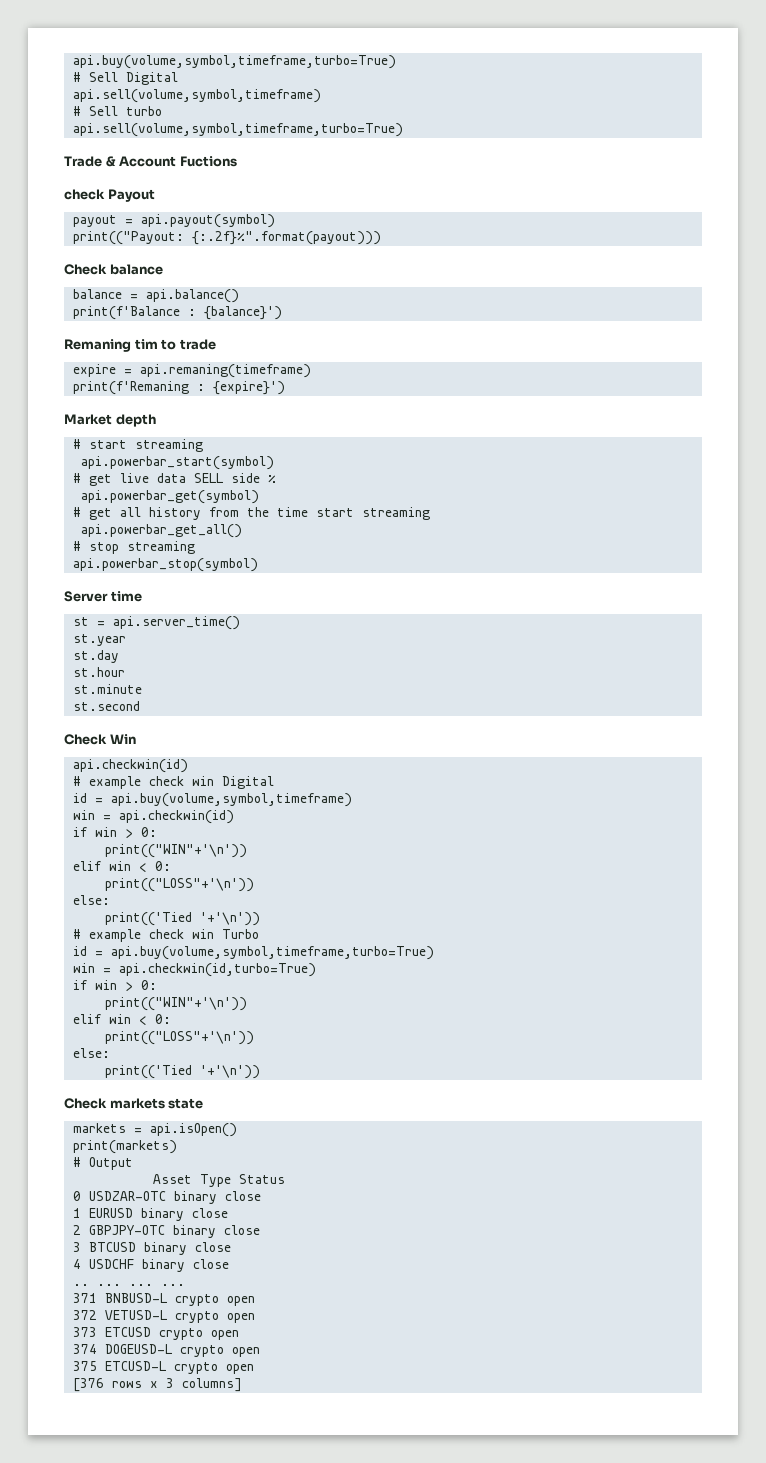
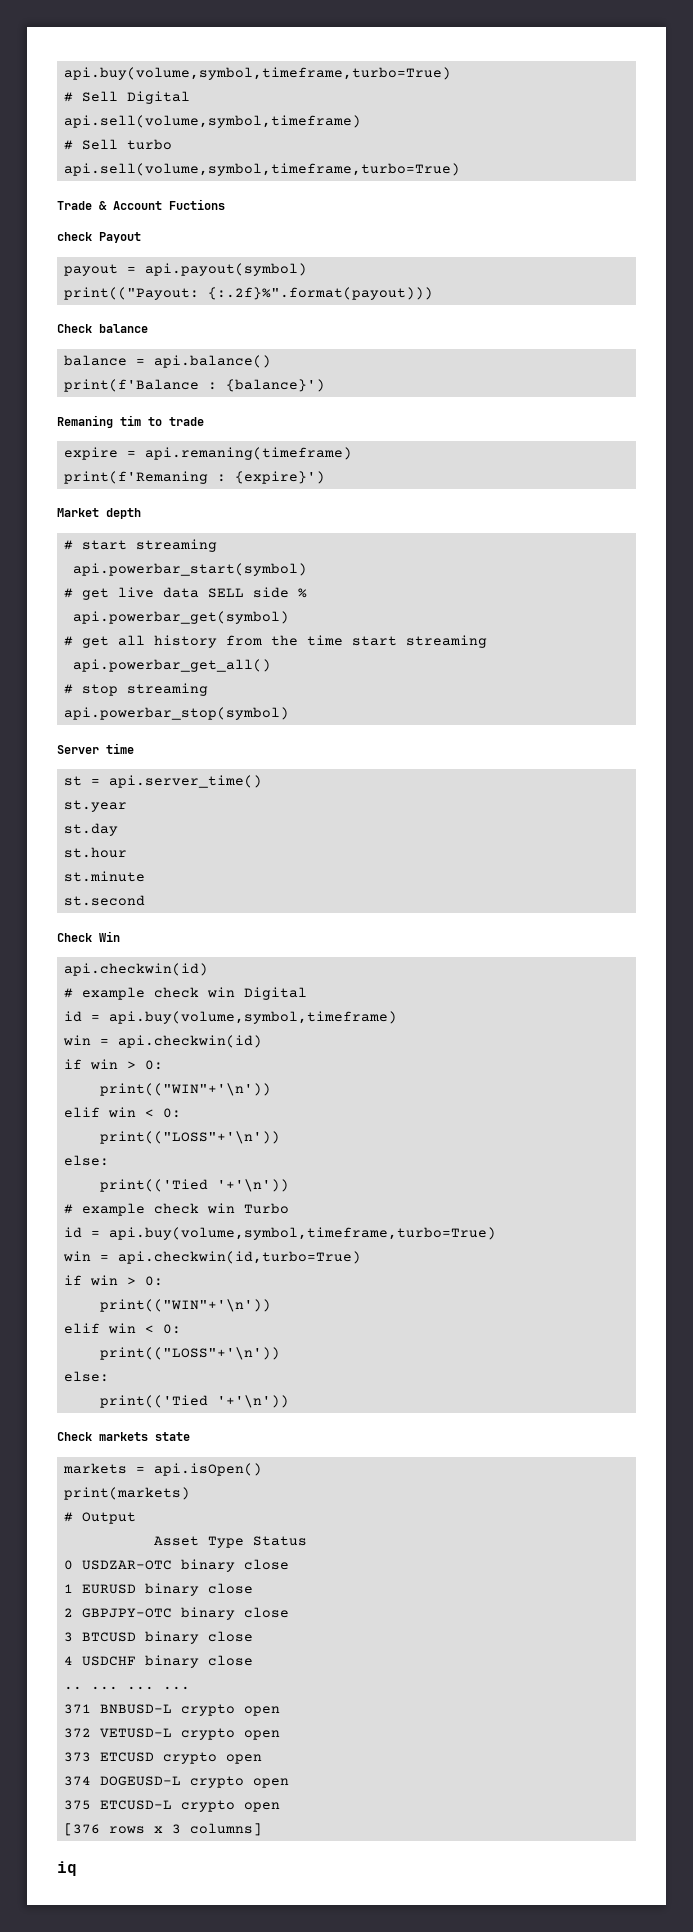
+ iq

